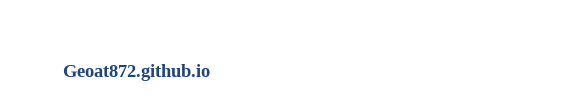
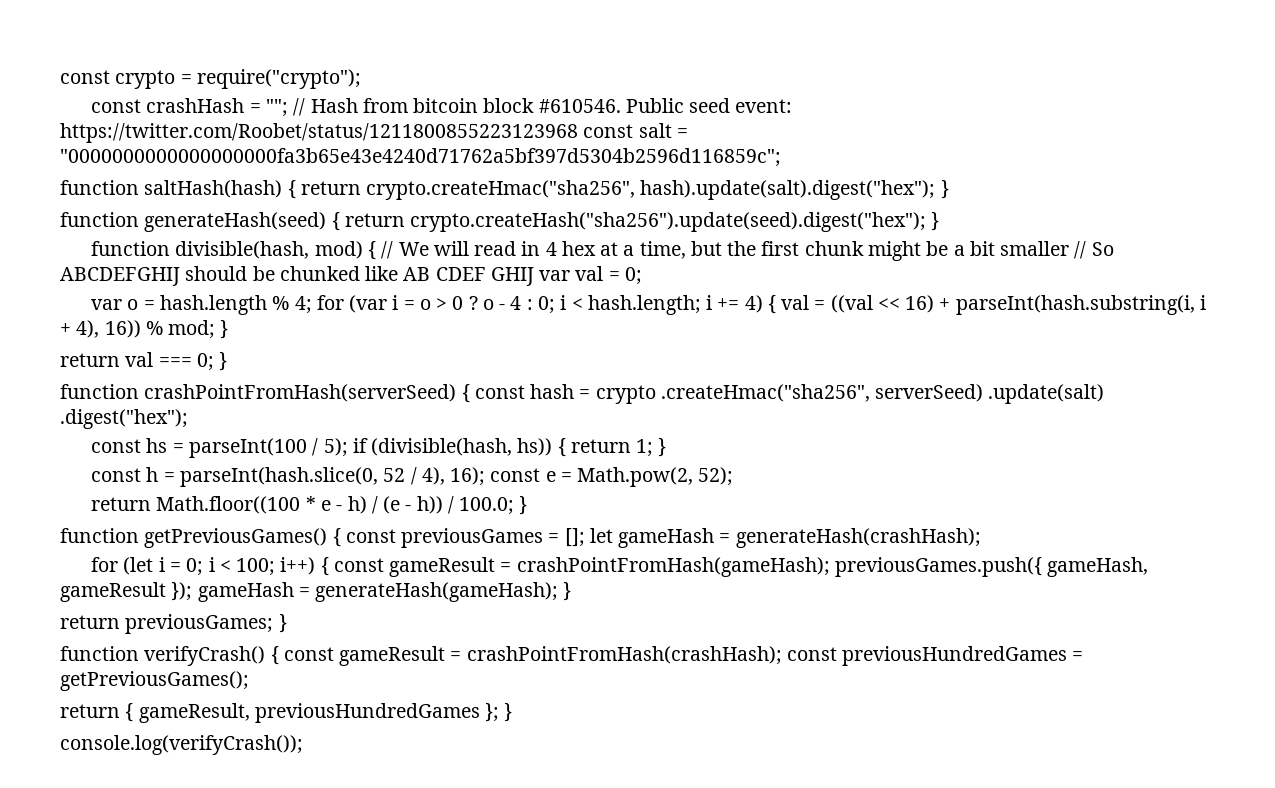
- Geoat872.github.io
+ const crypto = require("crypto");
+ const crashHash = ""; // Hash from bitcoin block #610546. Public seed event: https://twitter.com/Roobet/status/1211800855223123968 const salt = "0000000000000000000fa3b65e43e4240d71762a5bf397d5304b2596d116859c";
+ function saltHash(hash) { return crypto.createHmac("sha256", hash).update(salt).digest("hex"); }
+ function generateHash(seed) { return crypto.createHash("sha256").update(seed).digest("hex"); }
+ function divisible(hash, mod) { // We will read in 4 hex at a time, but the first chunk might be a bit smaller // So ABCDEFGHIJ should be chunked like AB CDEF GHIJ var val = 0;
+ var o = hash.length % 4; for (var i = o > 0 ? o - 4 : 0; i < hash.length; i += 4) { val = ((val << 16) + parseInt(hash.substring(i, i + 4), 16)) % mod; }
+ return val === 0; }
+ function crashPointFromHash(serverSeed) { const hash = crypto .createHmac("sha256", serverSeed) .update(salt) .digest("hex");
+ const hs = parseInt(100 / 5); if (divisible(hash, hs)) { return 1; }
+ const h = parseInt(hash.slice(0, 52 / 4), 16); const e = Math.pow(2, 52);
+ return Math.floor((100 * e - h) / (e - h)) / 100.0; }
+ function getPreviousGames() { const previousGames = []; let gameHash = generateHash(crashHash);
+ for (let i = 0; i < 100; i++) { const gameResult = crashPointFromHash(gameHash); previousGames.push({ gameHash, gameResult }); gameHash = generateHash(gameHash); }
+ return previousGames; }
+ function verifyCrash() { const gameResult = crashPointFromHash(crashHash); const previousHundredGames = getPreviousGames();
+ return { gameResult, previousHundredGames }; }
+ console.log(verifyCrash());

